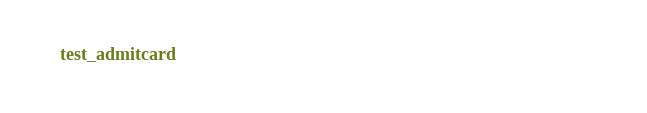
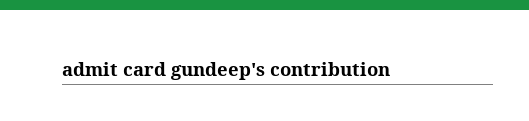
- test_admitcard
+ admit card gundeep's contribution

